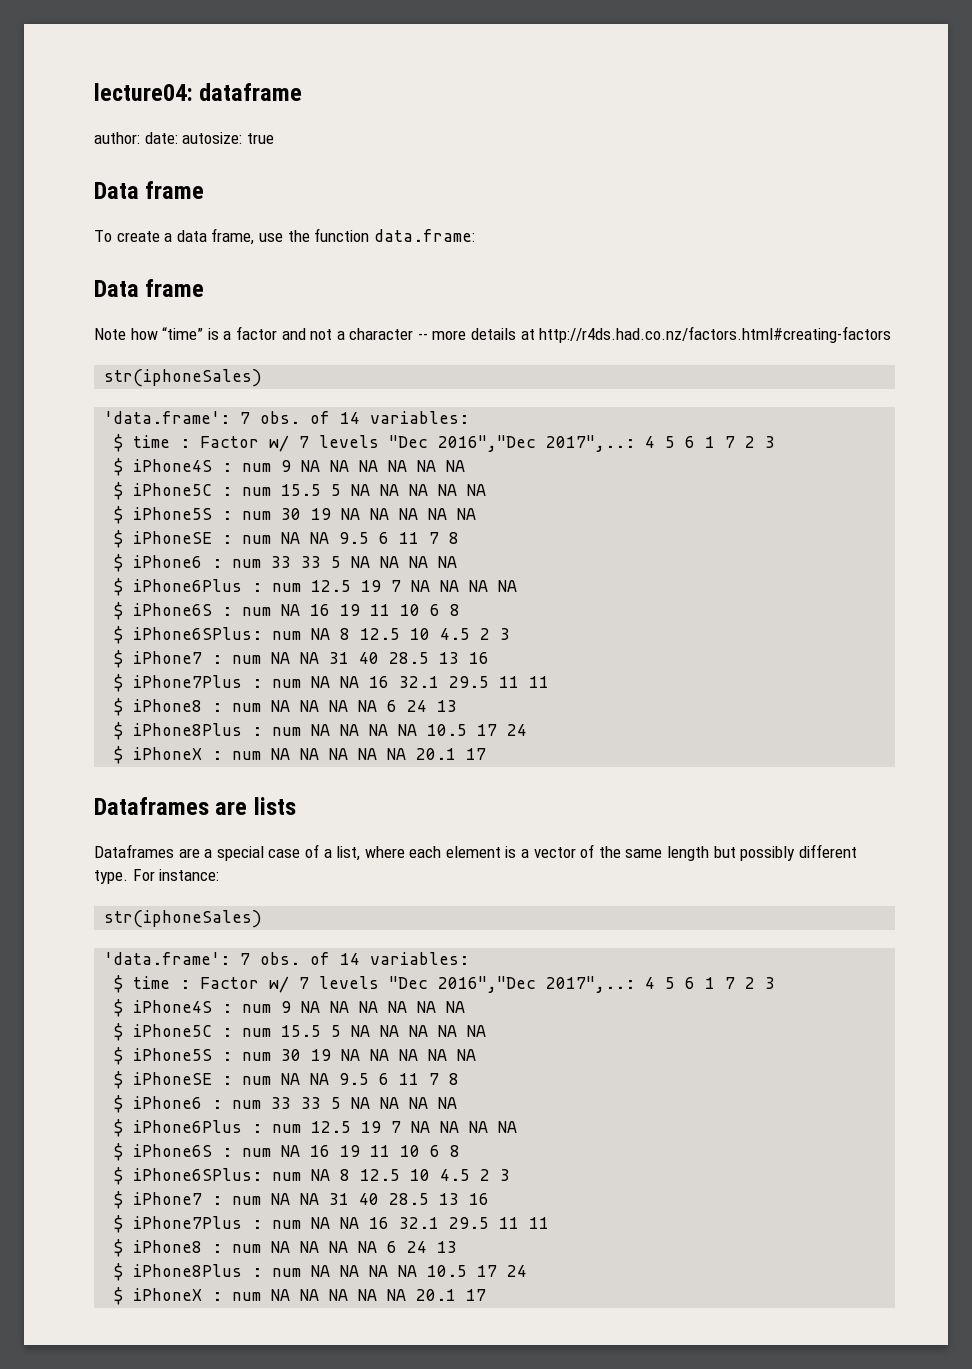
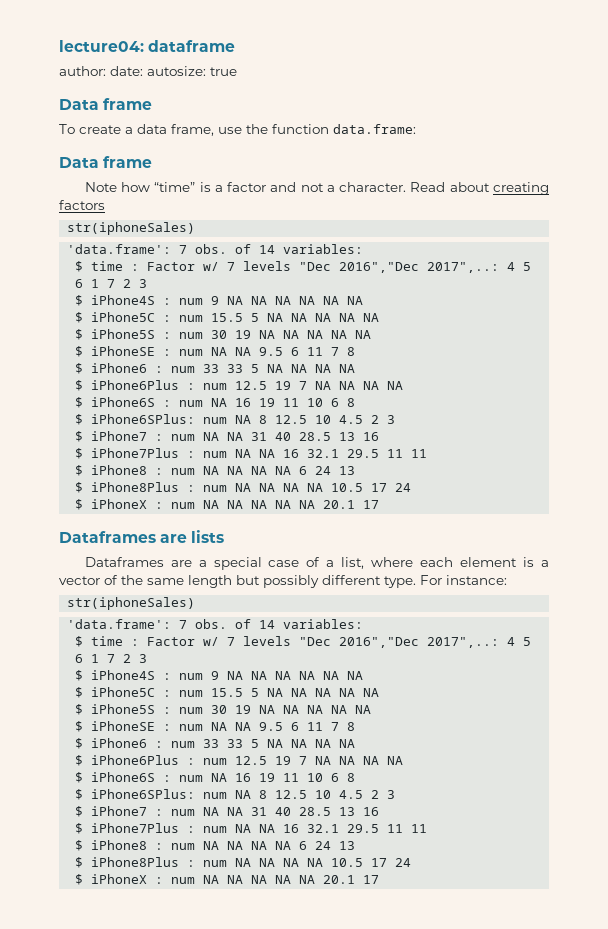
- Note how “time” is a factor and not a character -- more details at http://r4ds.had.co.nz/factors.html#creating-factors
+ Note how “time” is a factor and not a character. Read about creating factors

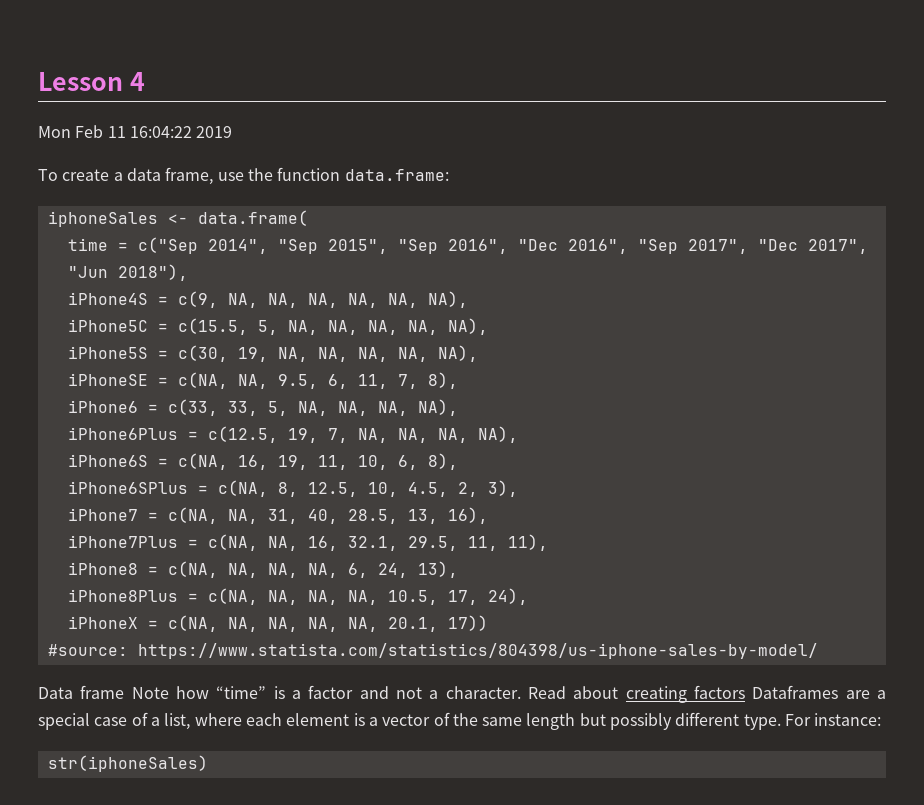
- lecture04: dataframe
- author: date: autosize: true
- Data frame
+ Lesson 4
+ Mon Feb 11 16:04:22 2019
  To create a data frame, use the function data.frame:
- Data frame
- Note how “time” is a factor and not a character.
+ iphoneSales <- data.frame(
+ time = c("Sep 2014", "Sep 2015", "Sep 2016", "Dec 2016", "Sep 2017", "Dec 2017", "Jun 2018"),
+ iPhone4S = c(9, NA, NA, NA, NA, NA, NA),
+ iPhone5C = c(15.5, 5, NA, NA, NA, NA, NA),
+ iPhone5S = c(30, 19, NA, NA, NA, NA, NA),
+ iPhoneSE = c(NA, NA, 9.5, 6, 11, 7, 8),
+ iPhone6 = c(33, 33, 5, NA, NA, NA, NA),
+ iPhone6Plus = c(12.5, 19, 7, NA, NA, NA, NA),
+ iPhone6S = c(NA, 16, 19, 11, 10, 6, 8),
+ iPhone6SPlus = c(NA, 8, 12.5, 10, 4.5, 2, 3),
+ iPhone7 = c(NA, NA, 31, 40, 28.5, 13, 16),
+ iPhone7Plus = c(NA, NA, 16, 32.1, 29.5, 11, 11),
+ iPhone8 = c(NA, NA, NA, NA, 6, 24, 13),
+ iPhone8Plus = c(NA, NA, NA, NA, 10.5, 17, 24),
+ iPhoneX = c(NA, NA, NA, NA, NA, 20.1, 17))
+ #source: https://www.statista.com/statistics/804398/us-iphone-sales-by-model/
+ Data frame Note how “time” is a factor and not a character.
- Read about creating factors
- str(iphoneSales)
- 'data.frame': 7 obs. of 14 variables:
- $ time : Factor w/ 7 levels "Dec 2016","Dec 2017",..: 4 5 6 1 7 2 3
- $ iPhone4S : num 9 NA NA NA NA NA NA
- $ iPhone5C : num 15.5 5 NA NA NA NA NA
- $ iPhone5S : num 30 19 NA NA NA NA NA
- $ iPhoneSE : num NA NA 9.5 6 11 7 8
- $ iPhone6 : num 33 33 5 NA NA NA NA
- $ iPhone6Plus : num 12.5 19 7 NA NA NA NA
- $ iPhone6S : num NA 16 19 11 10 6 8
- $ iPhone6SPlus: num NA 8 12.5 10 4.5 2 3
- $ iPhone7 : num NA NA 31 40 28.5 13 16
- $ iPhone7Plus : num NA NA 16 32.1 29.5 11 11
- $ iPhone8 : num NA NA NA NA 6 24 13
- $ iPhone8Plus : num NA NA NA NA 10.5 17 24
- $ iPhoneX : num NA NA NA NA NA 20.1 17
- Dataframes are lists
- Dataframes are a special case of a list, where each element is a vector of the same length but possibly different type.
+ Read about creating factors Dataframes are a special case of a list, where each element is a vector of the same length but possibly different type.
  For instance:
  str(iphoneSales)
- 'data.frame': 7 obs. of 14 variables:
- $ time : Factor w/ 7 levels "Dec 2016","Dec 2017",..: 4 5 6 1 7 2 3
- $ iPhone4S : num 9 NA NA NA NA NA NA
- $ iPhone5C : num 15.5 5 NA NA NA NA NA
- $ iPhone5S : num 30 19 NA NA NA NA NA
- $ iPhoneSE : num NA NA 9.5 6 11 7 8
- $ iPhone6 : num 33 33 5 NA NA NA NA
- $ iPhone6Plus : num 12.5 19 7 NA NA NA NA
- $ iPhone6S : num NA 16 19 11 10 6 8
- $ iPhone6SPlus: num NA 8 12.5 10 4.5 2 3
- $ iPhone7 : num NA NA 31 40 28.5 13 16
- $ iPhone7Plus : num NA NA 16 32.1 29.5 11 11
- $ iPhone8 : num NA NA NA NA 6 24 13
- $ iPhone8Plus : num NA NA NA NA 10.5 17 24
- $ iPhoneX : num NA NA NA NA NA 20.1 17

